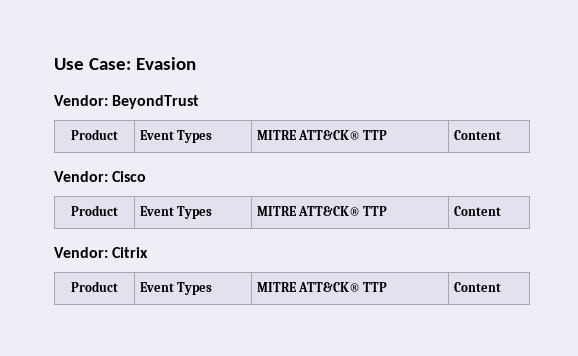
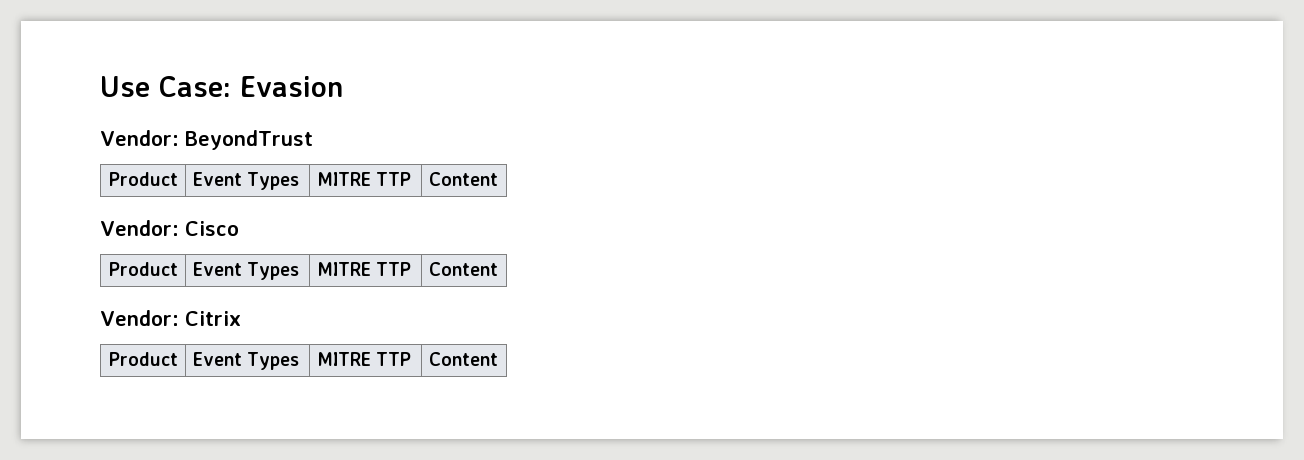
  Vendor: BeyondTrust
- Product | Event Types | MITRE ATT&CK® TTP | Content
+ Product | Event Types | MITRE TTP | Content
  Vendor: Cisco
- Product | Event Types | MITRE ATT&CK® TTP | Content
+ Product | Event Types | MITRE TTP | Content
  Vendor: Citrix
- Product | Event Types | MITRE ATT&CK® TTP | Content
+ Product | Event Types | MITRE TTP | Content

